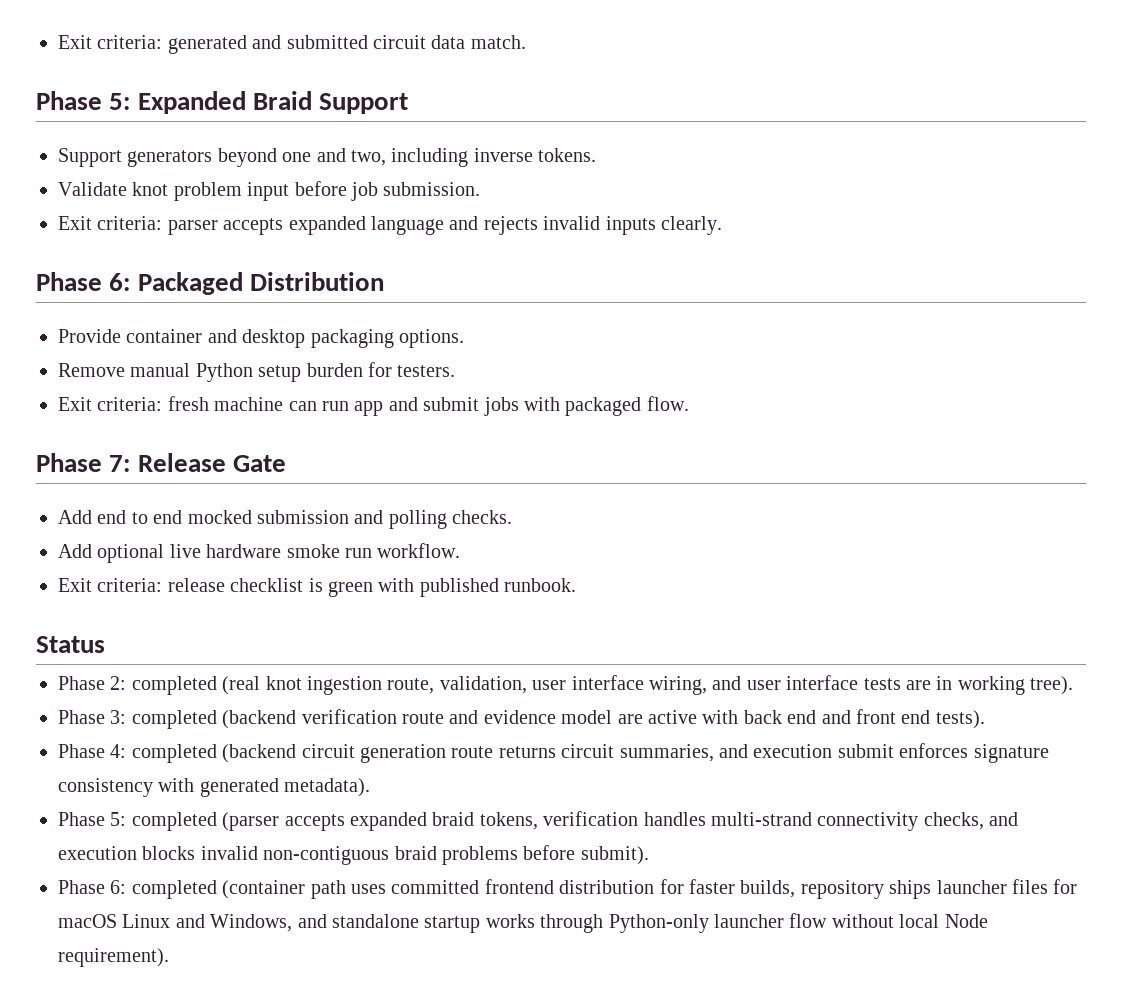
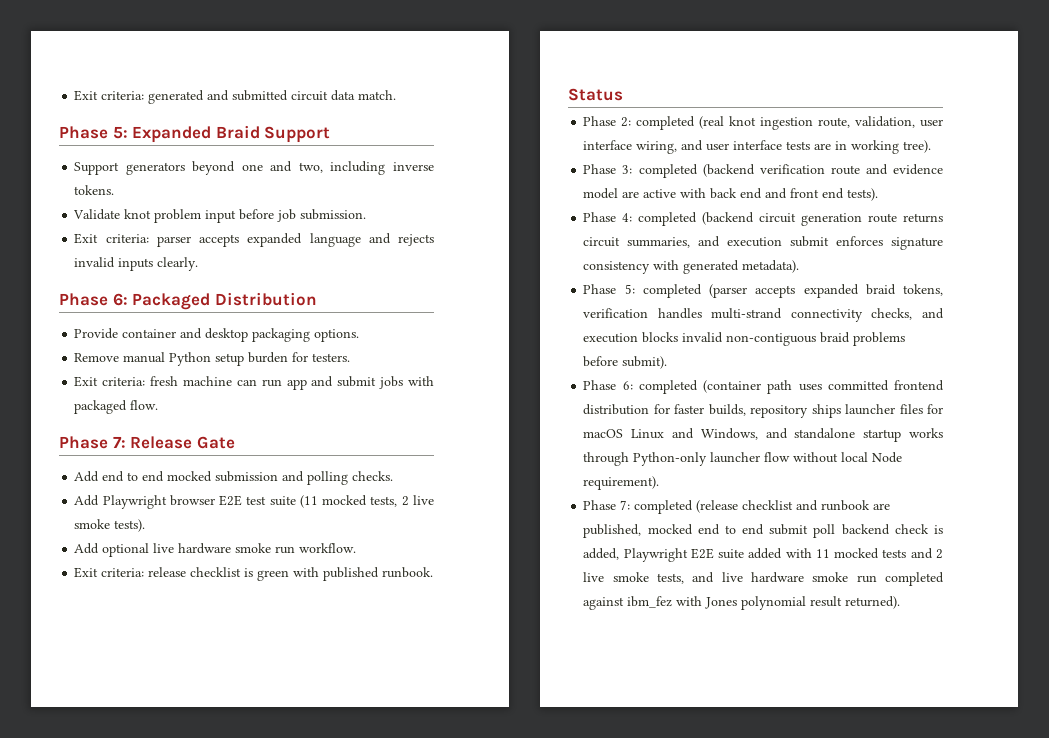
+ Add Playwright browser E2E test suite (11 mocked tests, 2 live smoke tests).
+ Phase 7: completed (release checklist and runbook are published, mocked end to end submit poll backend check is added, Playwright E2E suite added with 11 mocked tests and 2 live smoke tests, and live hardware smoke run completed against ibm_fez with Jones polynomial result returned).

